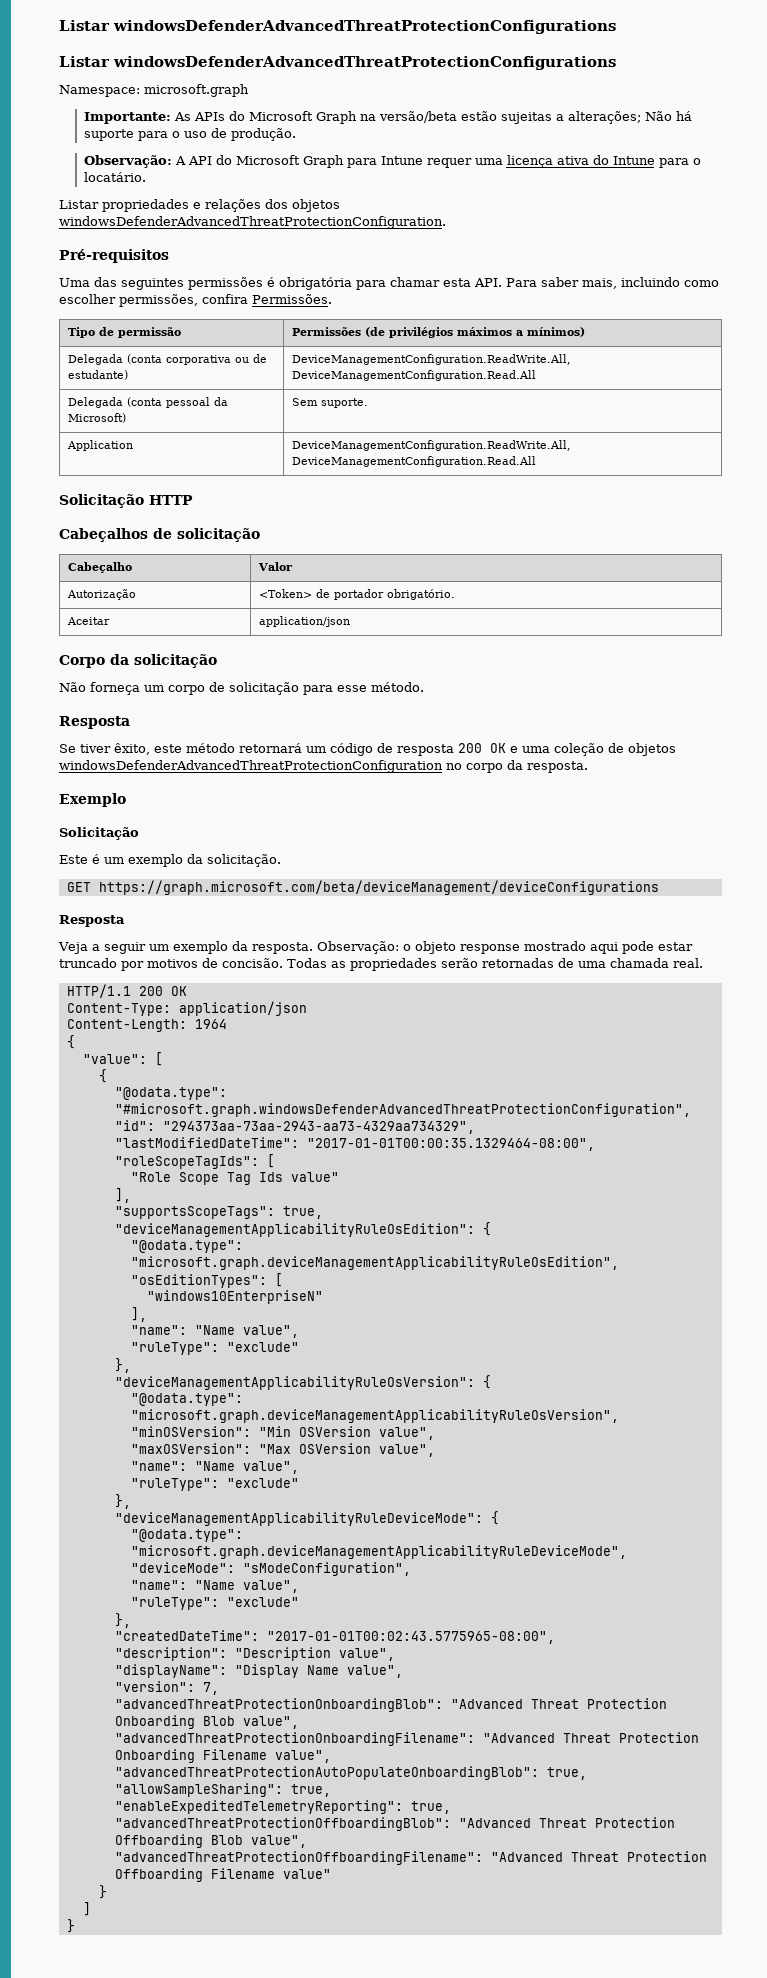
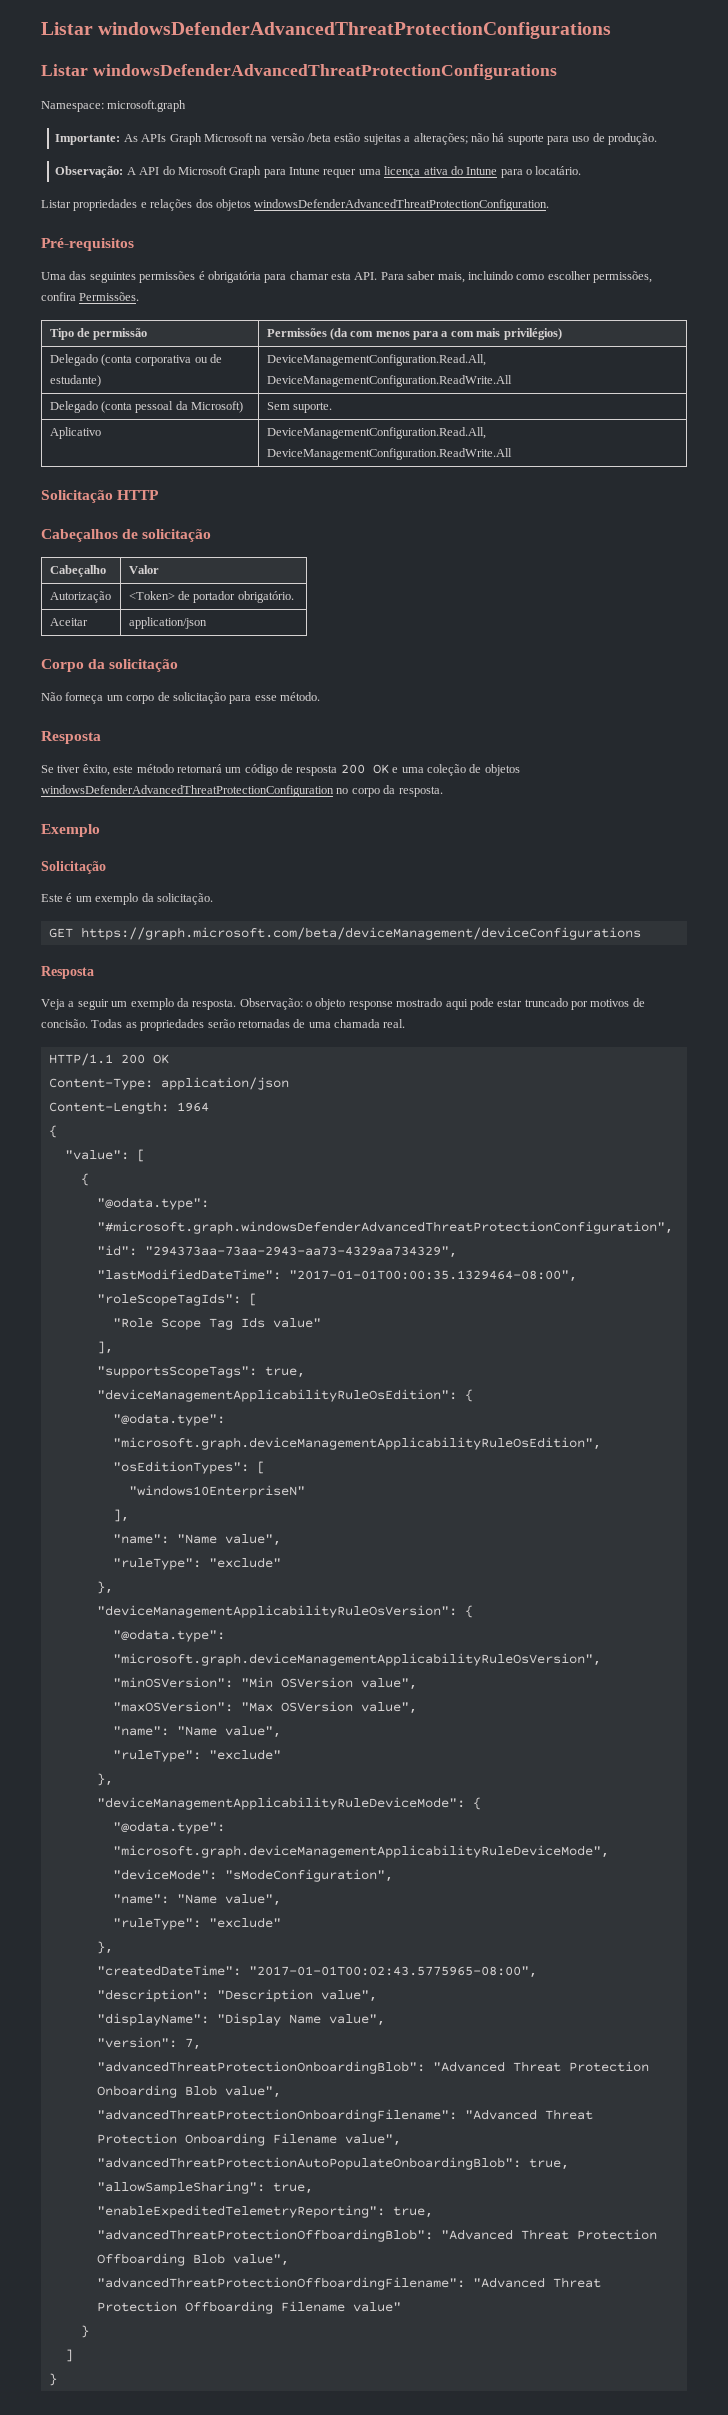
- Importante: As APIs do Microsoft Graph na versão/beta estão sujeitas a alterações; Não há suporte para o uso de produção.
+ Importante: As APIs Graph Microsoft na versão /beta estão sujeitas a alterações; não há suporte para uso de produção.
- Tipo de permissão | Permissões (de privilégios máximos a mínimos)
- Delegada (conta corporativa ou de estudante) | DeviceManagementConfiguration.ReadWrite.All, DeviceManagementConfiguration.Read.All
- Delegada (conta pessoal da Microsoft) | Sem suporte.
+ Tipo de permissão | Permissões (da com menos para a com mais privilégios)
+ Delegado (conta corporativa ou de estudante) | DeviceManagementConfiguration.Read.All, DeviceManagementConfiguration.ReadWrite.All
+ Delegado (conta pessoal da Microsoft) | Sem suporte.
- Application | DeviceManagementConfiguration.ReadWrite.All, DeviceManagementConfiguration.Read.All
+ Aplicativo | DeviceManagementConfiguration.Read.All, DeviceManagementConfiguration.ReadWrite.All

